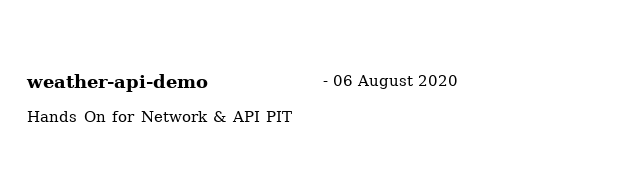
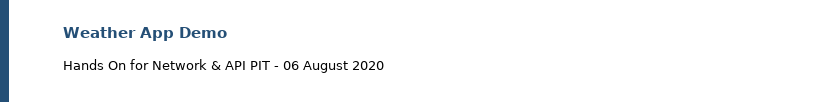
- weather-api-demo
+ Weather App Demo

